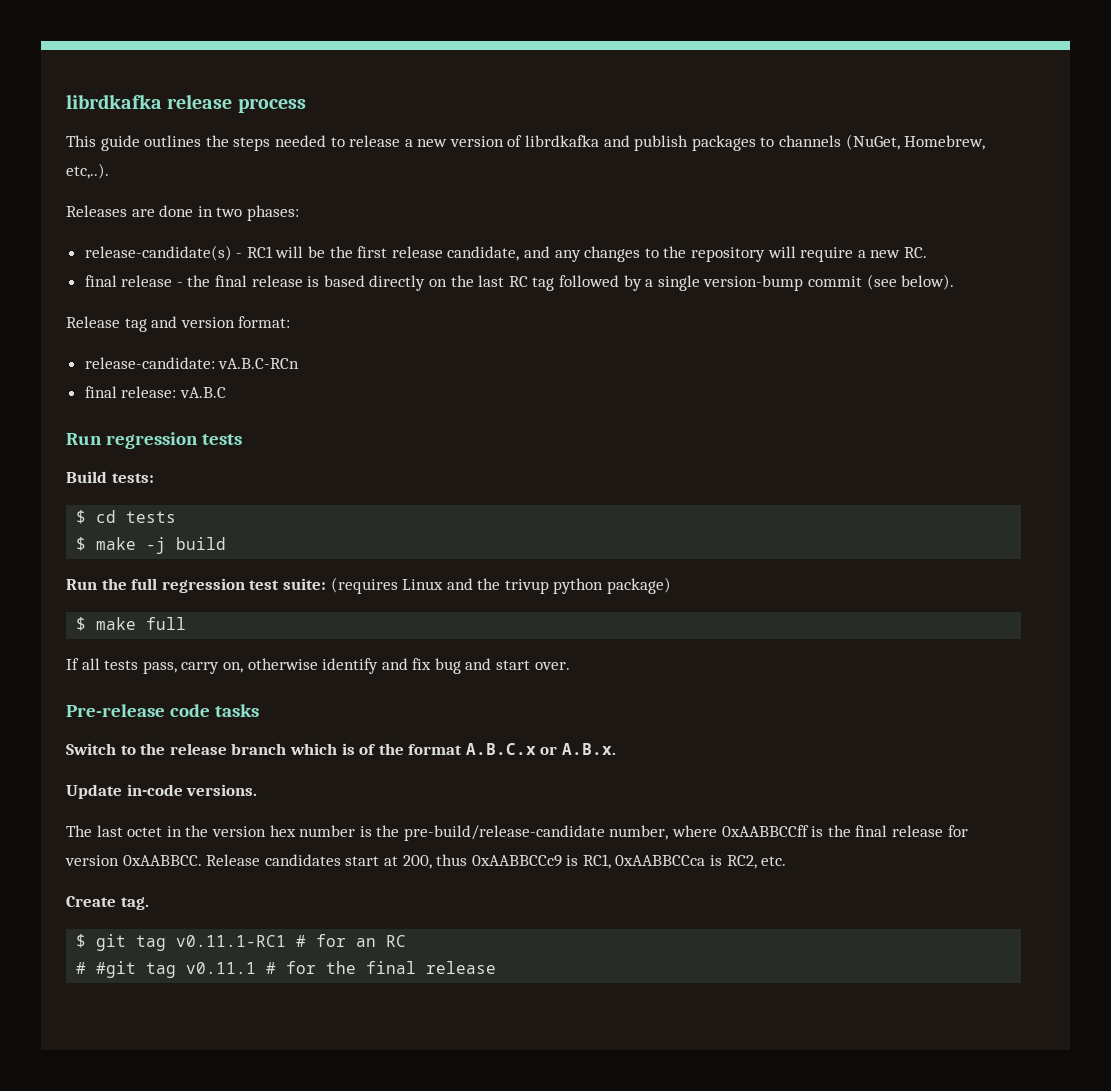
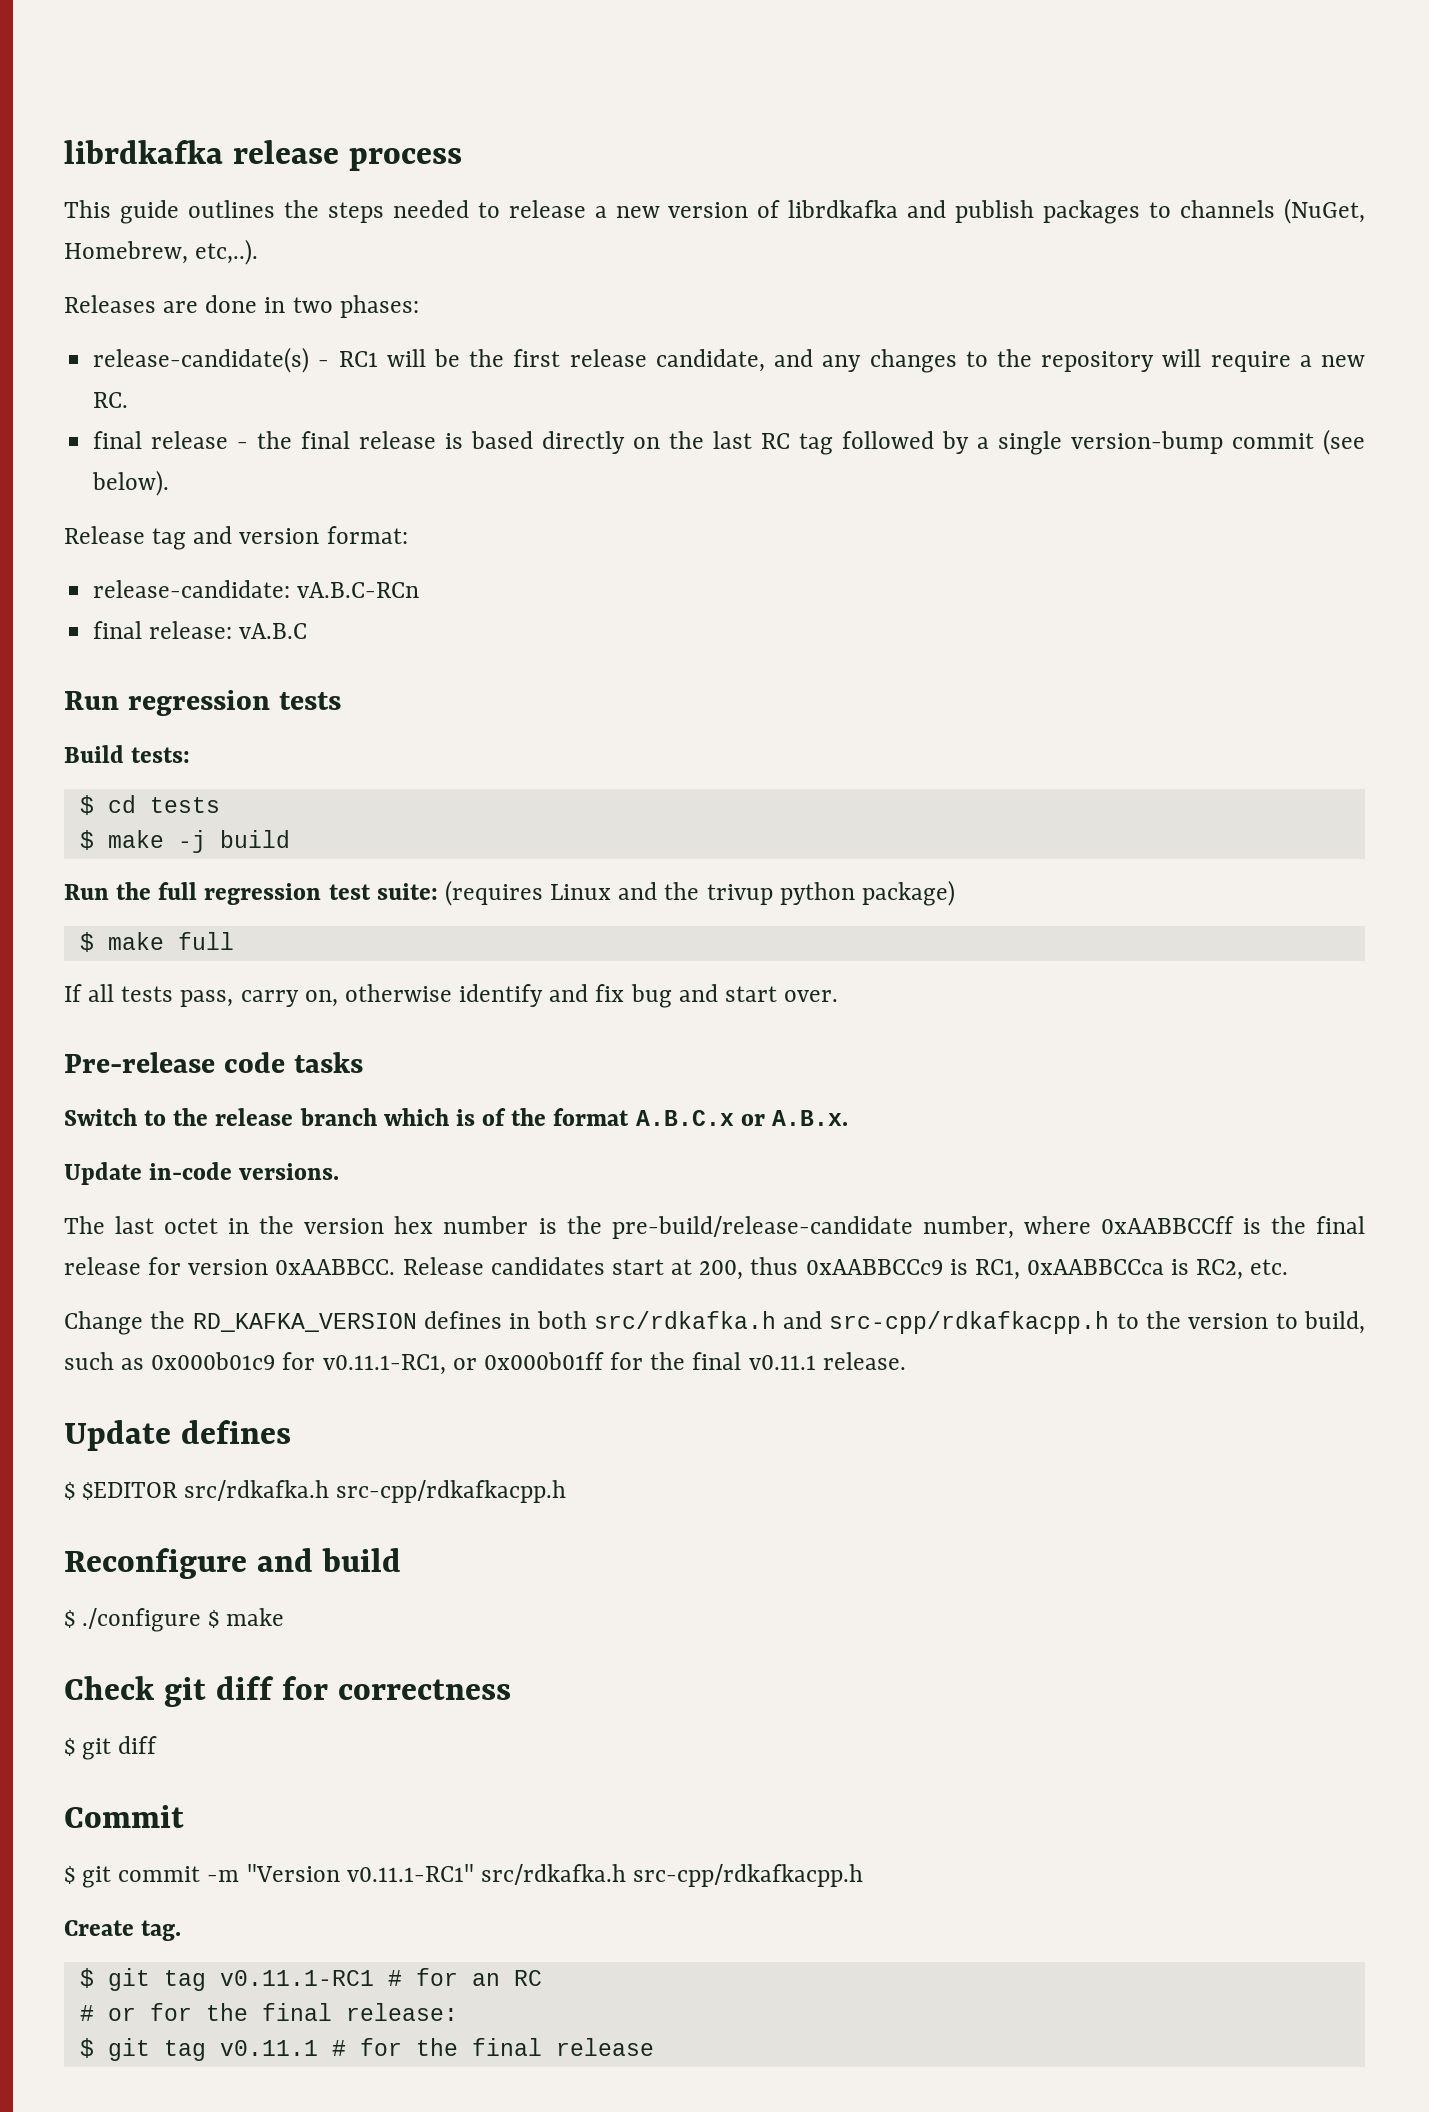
+ Change the RD_KAFKA_VERSION defines in both src/rdkafka.h and src-cpp/rdkafkacpp.h to the version to build, such as 0x000b01c9 for v0.11.1-RC1, or 0x000b01ff for the final v0.11.1 release.
+ Update defines
+ $ $EDITOR src/rdkafka.h src-cpp/rdkafkacpp.h
+ Reconfigure and build
+ $ ./configure $ make
+ Check git diff for correctness
+ $ git diff
+ Commit
+ $ git commit -m "Version v0.11.1-RC1" src/rdkafka.h src-cpp/rdkafkacpp.h
- # #git tag v0.11.1 # for the final release
+ # or for the final release:
+ $ git tag v0.11.1 # for the final release

